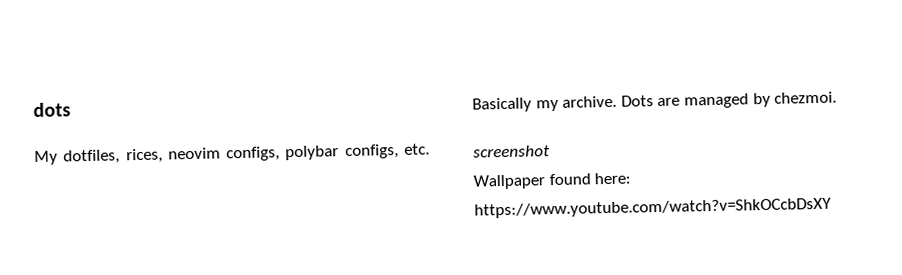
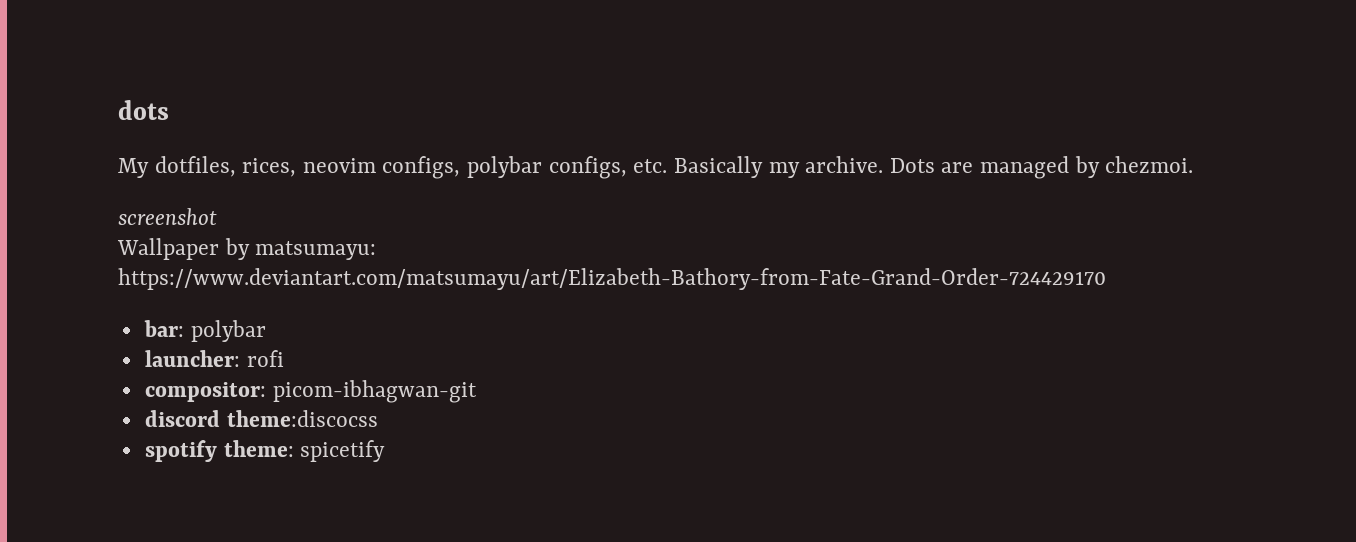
- Wallpaper found here: https://www.youtube.com/watch?v=ShkOCcbDsXY
+ Wallpaper by matsumayu: https://www.deviantart.com/matsumayu/art/Elizabeth-Bathory-from-Fate-Grand-Order-724429170
+ bar: polybar
+ launcher: rofi
+ compositor: picom-ibhagwan-git
+ discord theme:discocss
+ spotify theme: spicetify

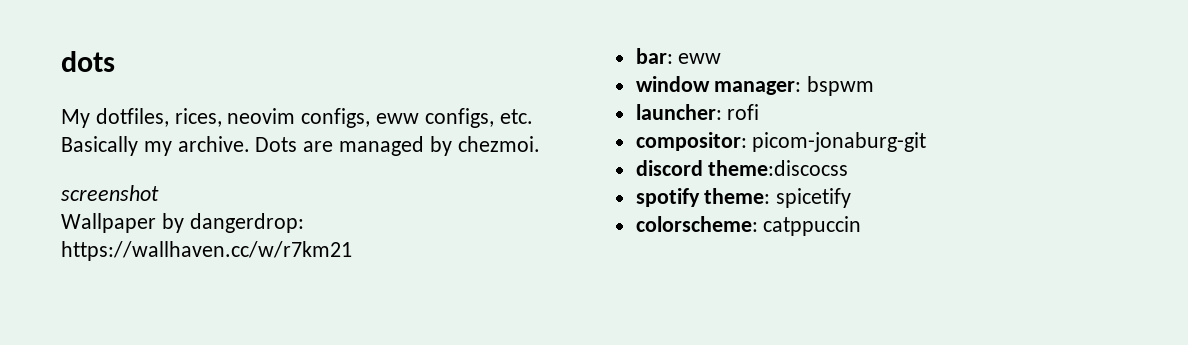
- My dotfiles, rices, neovim configs, polybar configs, etc. Basically my archive.
+ My dotfiles, rices, neovim configs, eww configs, etc. Basically my archive.
- Wallpaper by matsumayu: https://www.deviantart.com/matsumayu/art/Elizabeth-Bathory-from-Fate-Grand-Order-724429170
+ Wallpaper by dangerdrop: https://wallhaven.cc/w/r7km21
- bar: polybar
+ bar: eww
+ window manager: bspwm
- compositor: picom-ibhagwan-git
+ compositor: picom-jonaburg-git
+ colorscheme: catppuccin

